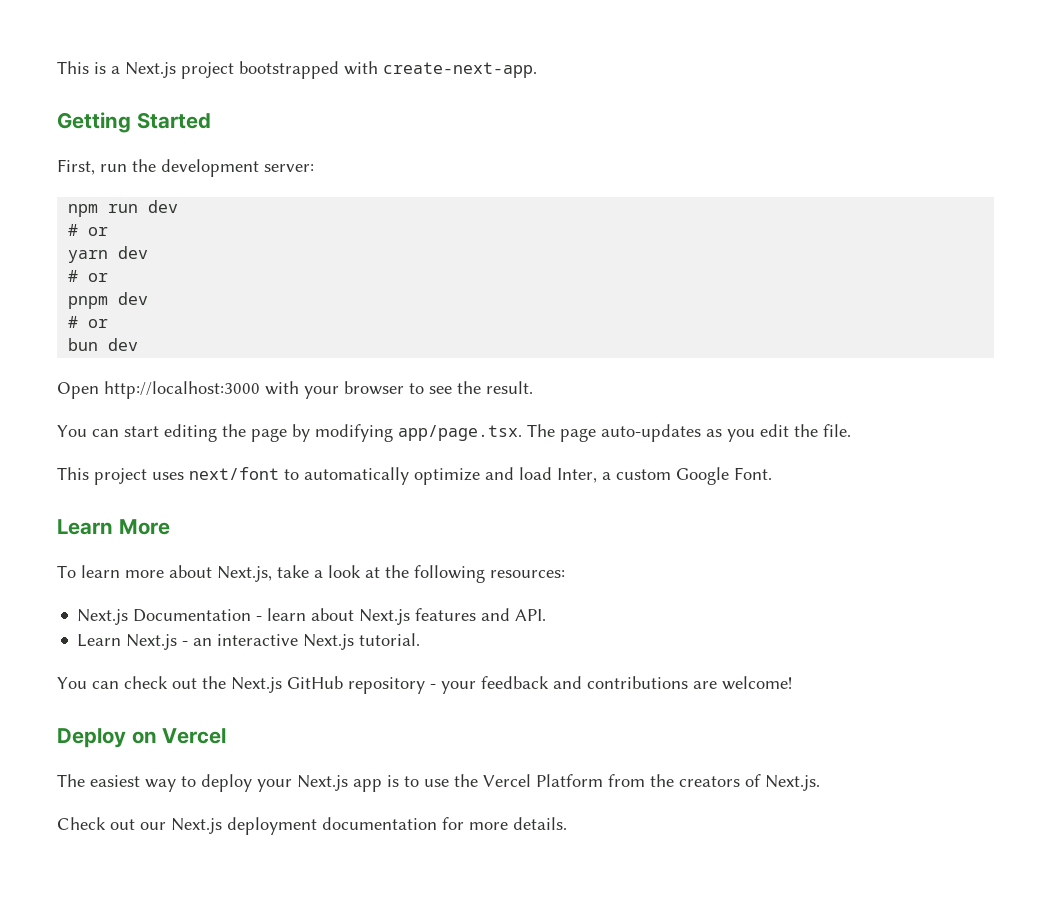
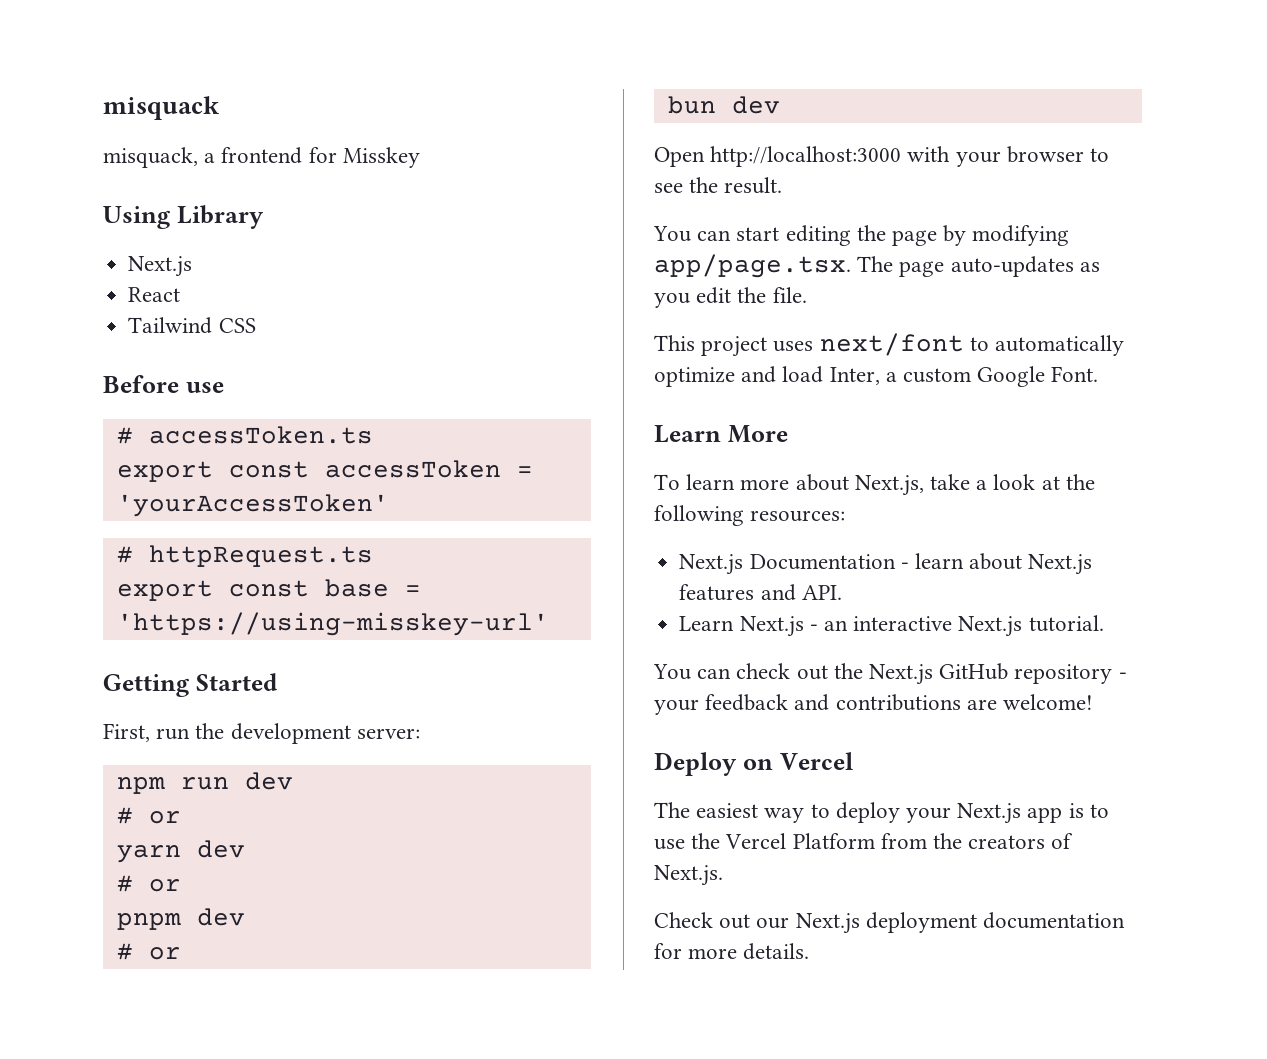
- This is a Next.js project bootstrapped with create-next-app.
+ misquack
+ misquack, a frontend for Misskey
+ Using Library
+ Next.js
+ React
+ Tailwind CSS
+ Before use
+ # accessToken.ts
+ export const accessToken = 'yourAccessToken'
+ # httpRequest.ts
+ export const base = 'https://using-misskey-url'

